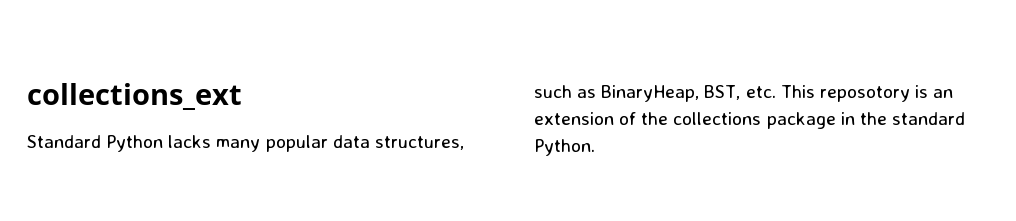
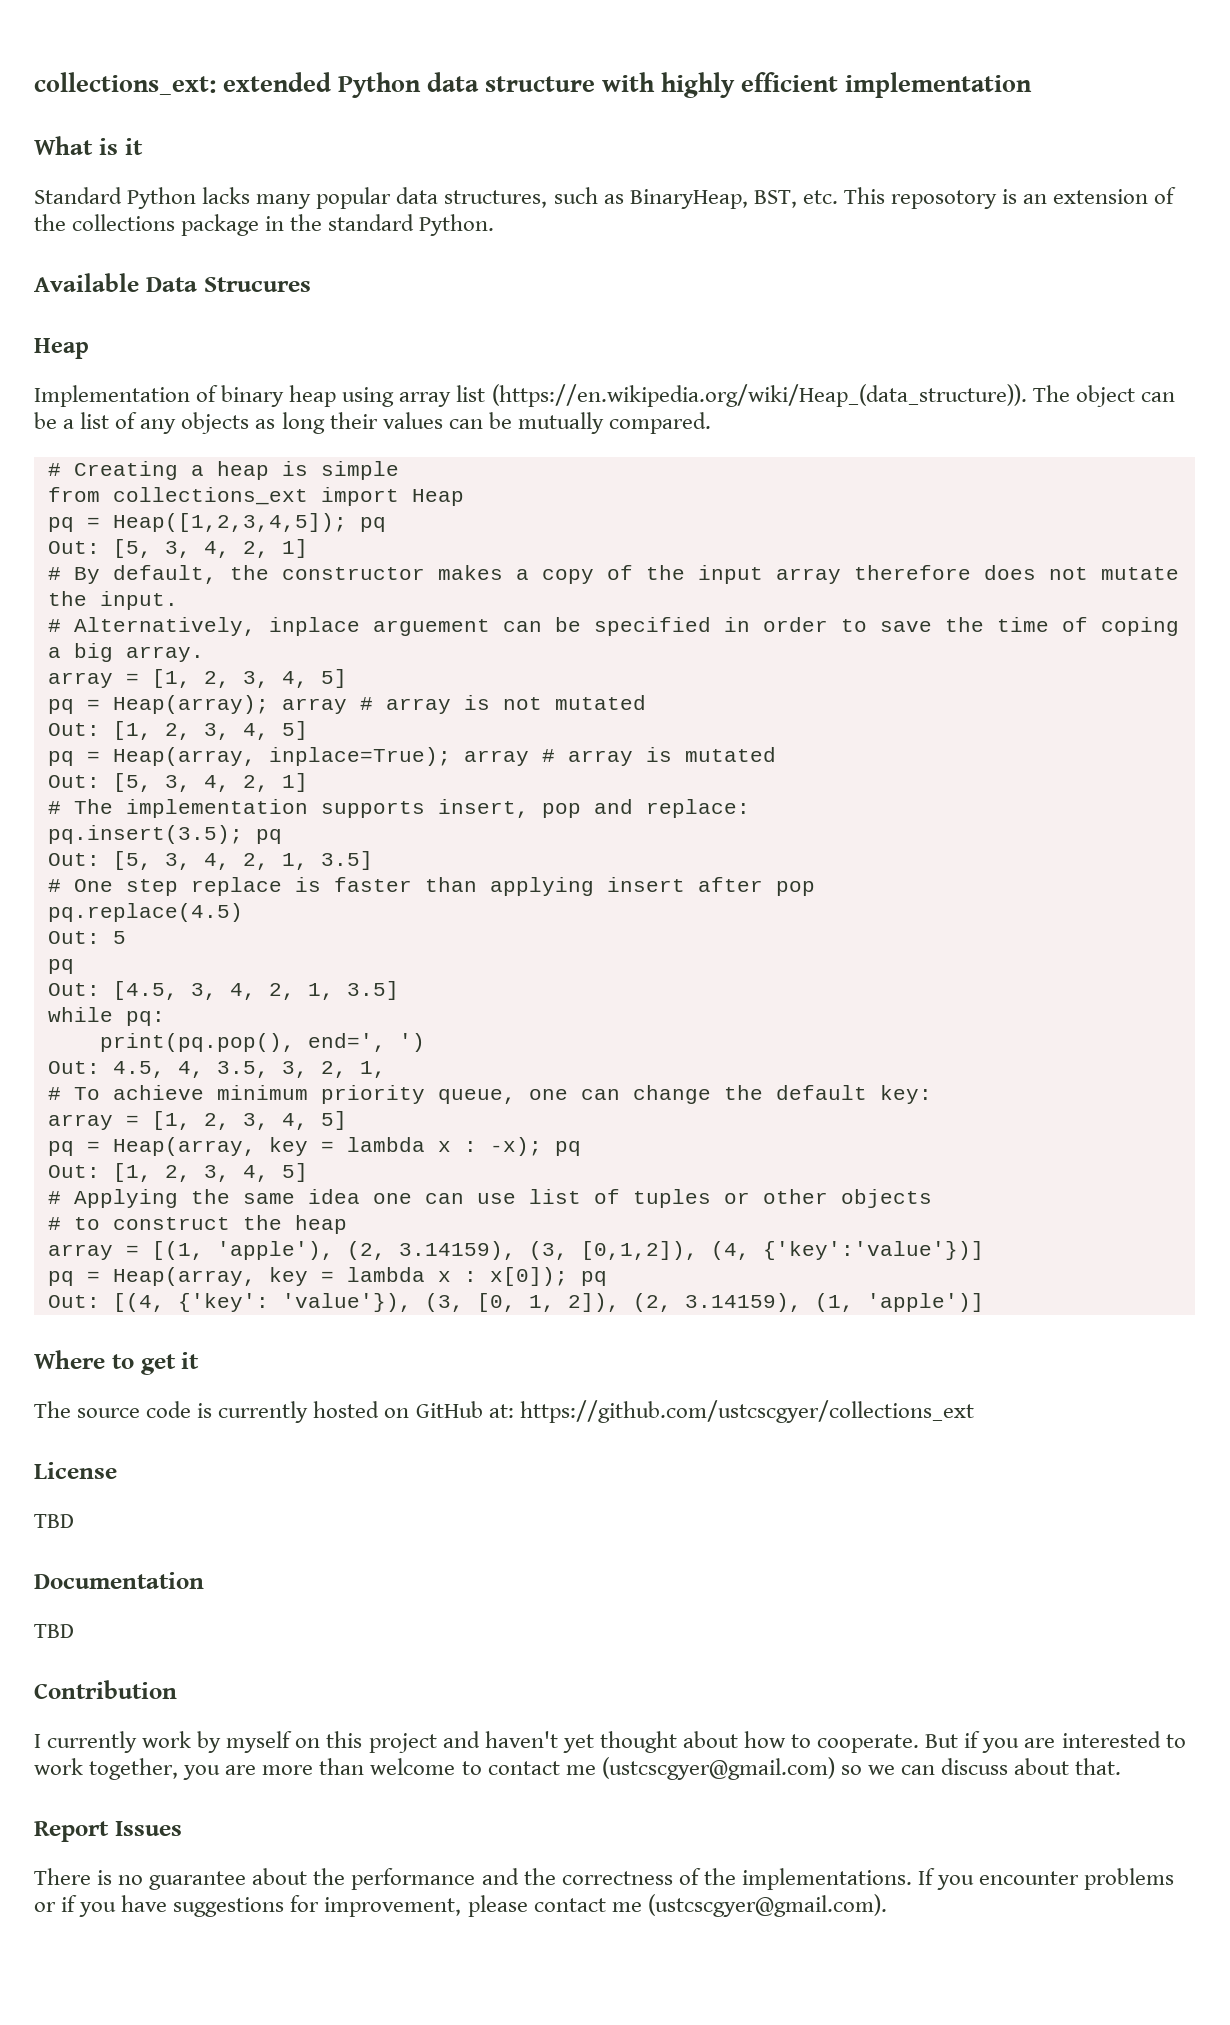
- collections_ext
+ collections_ext: extended Python data structure with highly efficient implementation
+ What is it
+ Available Data Strucures
+ Heap
+ Implementation of binary heap using array list (https://en.wikipedia.org/wiki/Heap_(data_structure)). The object can be a list of any objects as long their values can be mutually compared.
+ # Creating a heap is simple
+ from collections_ext import Heap
+ pq = Heap([1,2,3,4,5]); pq
+ Out: [5, 3, 4, 2, 1]
+ # By default, the constructor makes a copy of the input array therefore does not mutate the input.
+ # Alternatively, inplace arguement can be specified in order to save the time of coping a big array.
+ array = [1, 2, 3, 4, 5]
+ pq = Heap(array); array # array is not mutated
+ Out: [1, 2, 3, 4, 5]
+ pq = Heap(array, inplace=True); array # array is mutated
+ Out: [5, 3, 4, 2, 1]
+ # The implementation supports insert, pop and replace:
+ pq.insert(3.5); pq
+ Out: [5, 3, 4, 2, 1, 3.5]
+ # One step replace is faster than applying insert after pop
+ pq.replace(4.5)
+ Out: 5
+ pq
+ Out: [4.5, 3, 4, 2, 1, 3.5]
+ while pq:
+ print(pq.pop(), end=', ')
+ Out: 4.5, 4, 3.5, 3, 2, 1,
+ # To achieve minimum priority queue, one can change the default key:
+ array = [1, 2, 3, 4, 5]
+ pq = Heap(array, key = lambda x : -x); pq
+ Out: [1, 2, 3, 4, 5]
+ # Applying the same idea one can use list of tuples or other objects
+ # to construct the heap
+ array = [(1, 'apple'), (2, 3.14159), (3, [0,1,2]), (4, {'key':'value'})]
+ pq = Heap(array, key = lambda x : x[0]); pq
+ Out: [(4, {'key': 'value'}), (3, [0, 1, 2]), (2, 3.14159), (1, 'apple')]
+ Where to get it
+ The source code is currently hosted on GitHub at: https://github.com/ustcscgyer/collections_ext
+ License
+ TBD
+ Documentation
+ TBD
+ Contribution
+ I currently work by myself on this project and haven't yet thought about how to cooperate. But if you are interested to work together, you are more than welcome to contact me (ustcscgyer@gmail.com) so we can discuss about that.
+ Report Issues
+ There is no guarantee about the performance and the correctness of the implementations. If you encounter problems or if you have suggestions for improvement, please contact me (ustcscgyer@gmail.com).

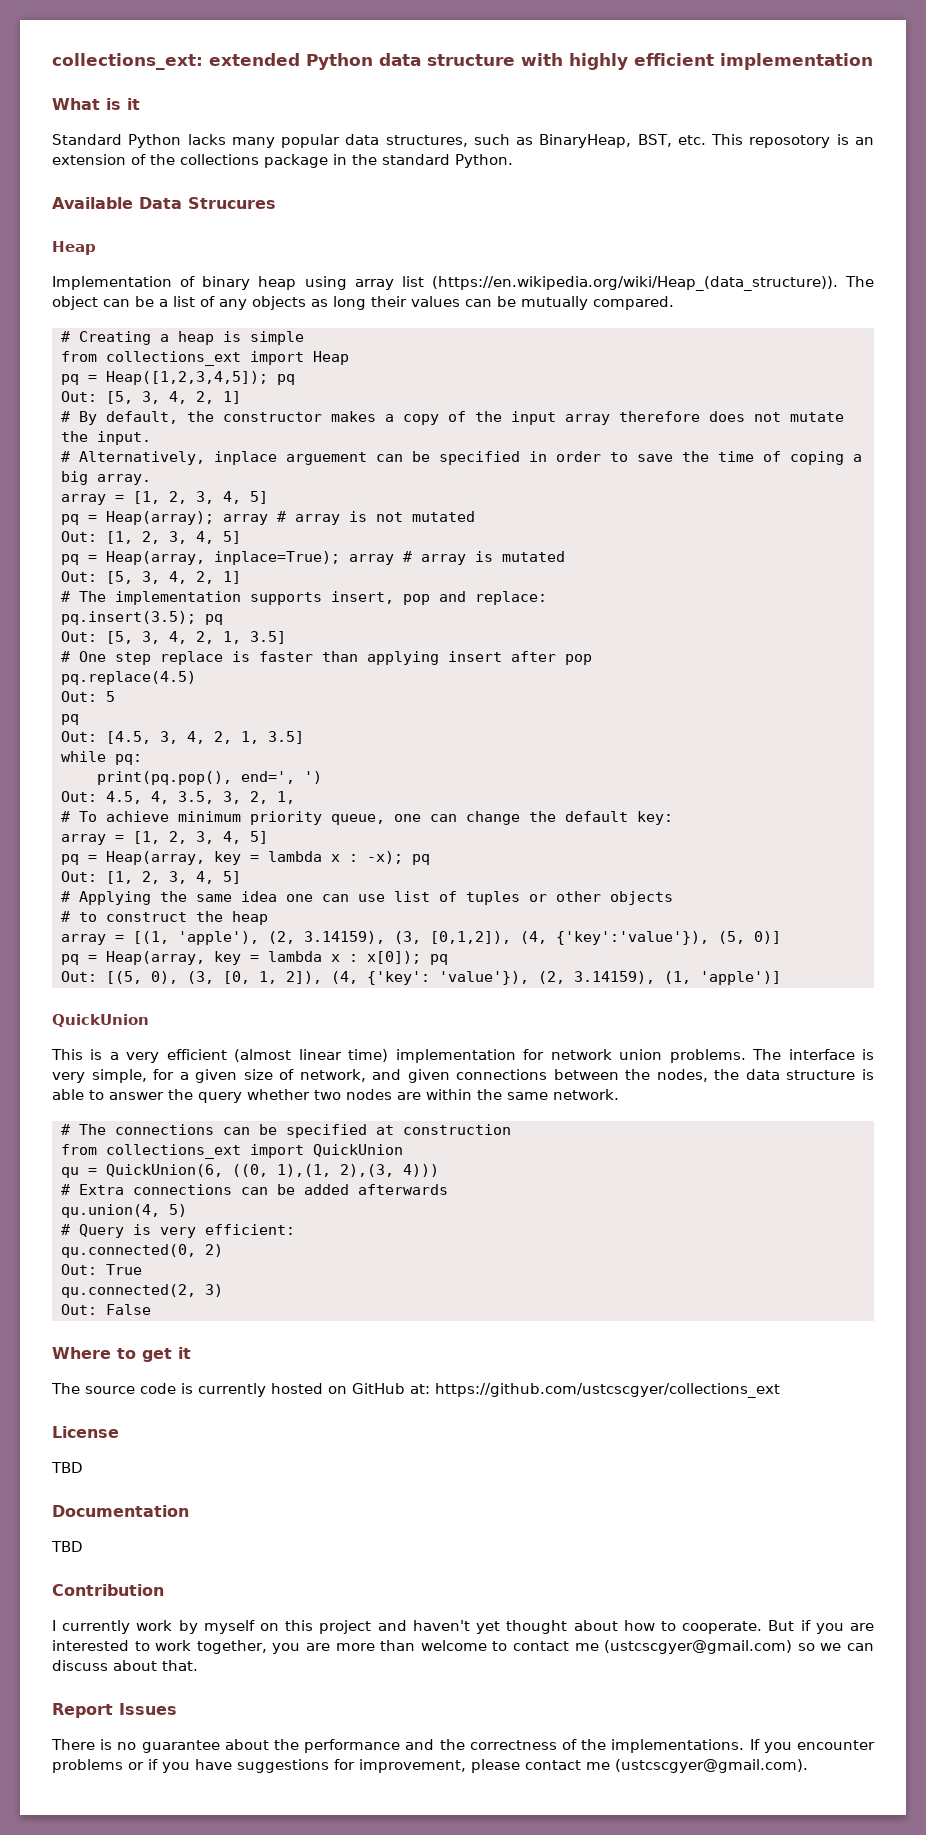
- array = [(1, 'apple'), (2, 3.14159), (3, [0,1,2]), (4, {'key':'value'})]
+ array = [(1, 'apple'), (2, 3.14159), (3, [0,1,2]), (4, {'key':'value'}), (5, 0)]
- Out: [(4, {'key': 'value'}), (3, [0, 1, 2]), (2, 3.14159), (1, 'apple')]
+ Out: [(5, 0), (3, [0, 1, 2]), (4, {'key': 'value'}), (2, 3.14159), (1, 'apple')]
+ QuickUnion
+ This is a very efficient (almost linear time) implementation for network union problems. The interface is very simple, for a given size of network, and given connections between the nodes, the data structure is able to answer the query whether two nodes are within the same network.
+ # The connections can be specified at construction
+ from collections_ext import QuickUnion
+ qu = QuickUnion(6, ((0, 1),(1, 2),(3, 4)))
+ # Extra connections can be added afterwards
+ qu.union(4, 5)
+ # Query is very efficient:
+ qu.connected(0, 2)
+ Out: True
+ qu.connected(2, 3)
+ Out: False

